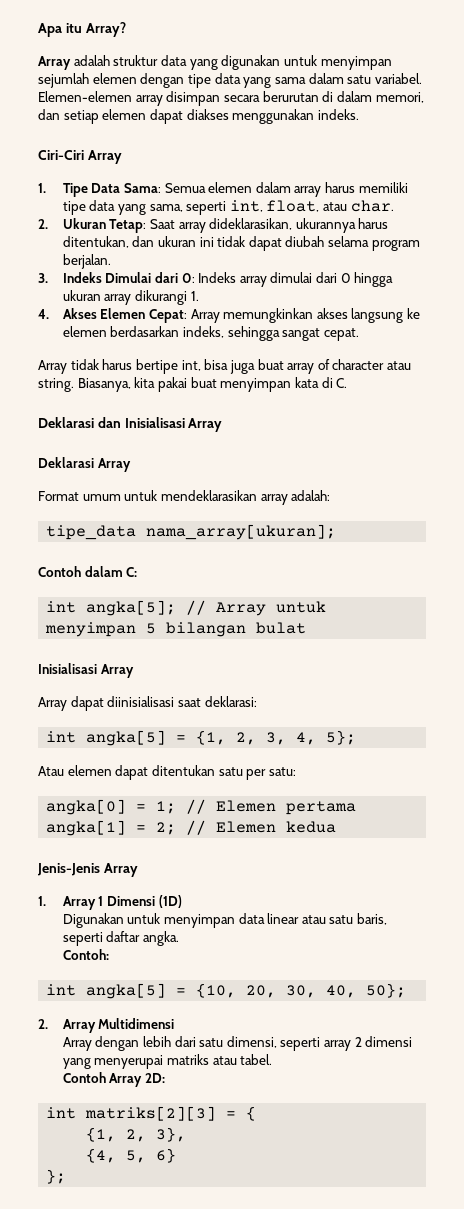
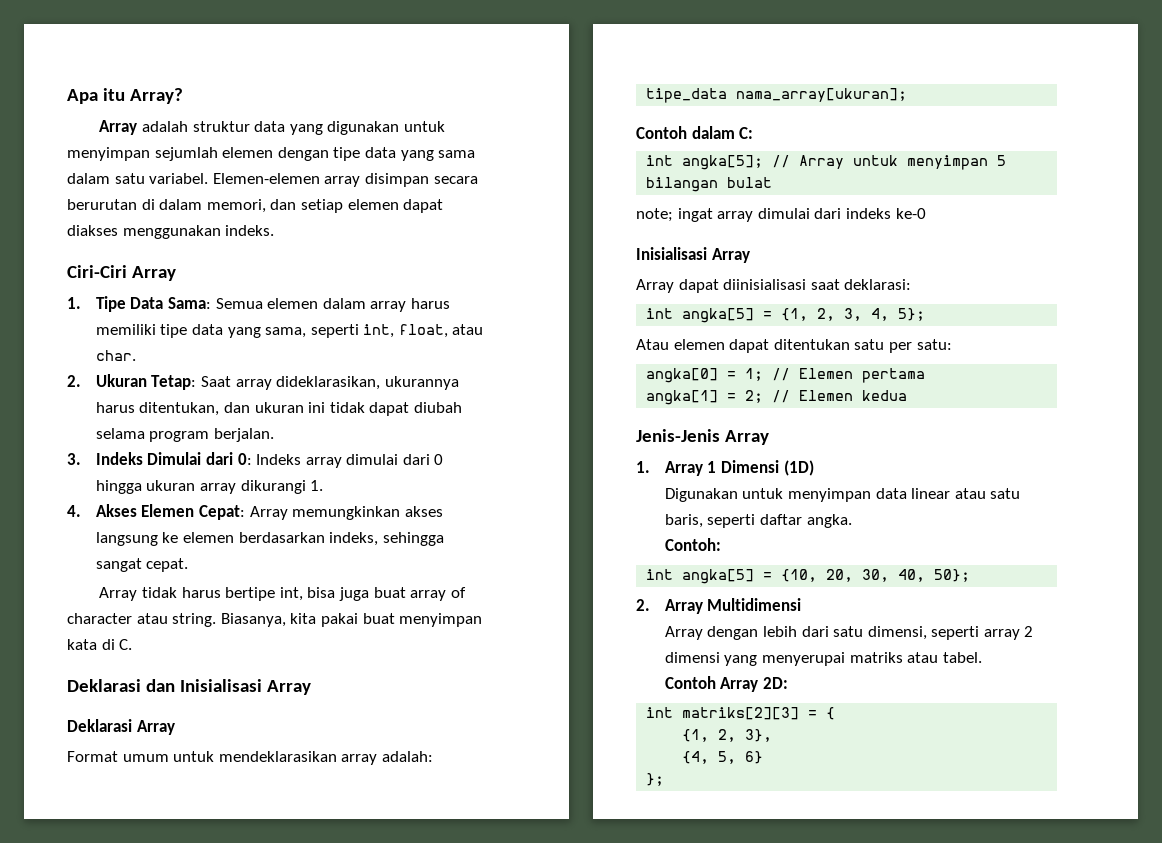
+ note; ingat array dimulai dari indeks ke-0

